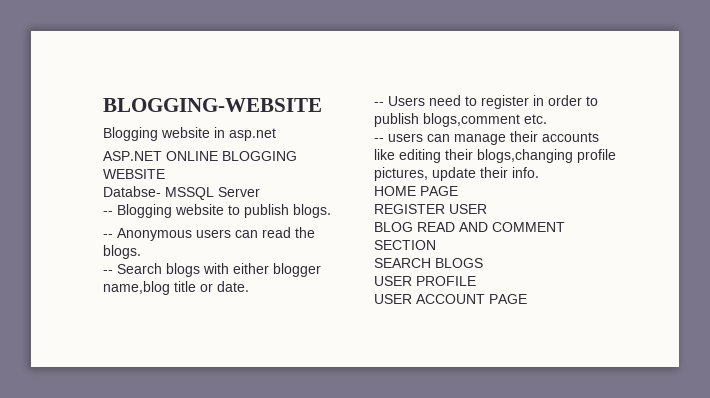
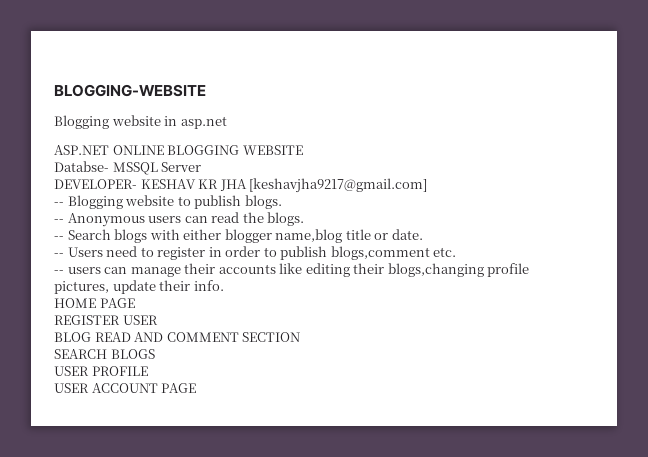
+ DEVELOPER- KESHAV KR JHA [keshavjha9217@gmail.com]

